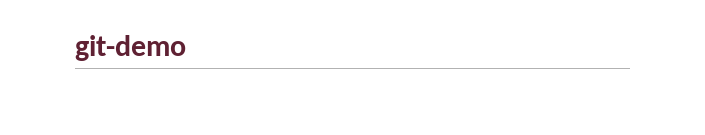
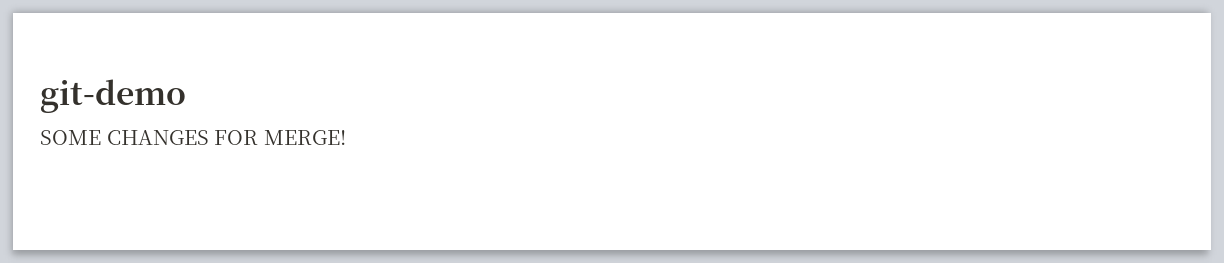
+ SOME CHANGES FOR MERGE!

